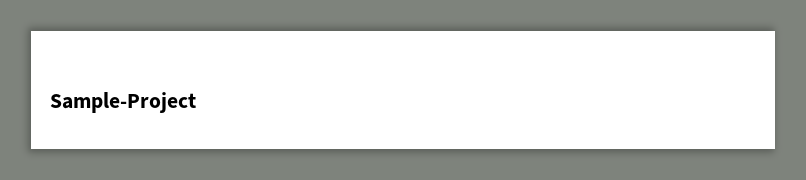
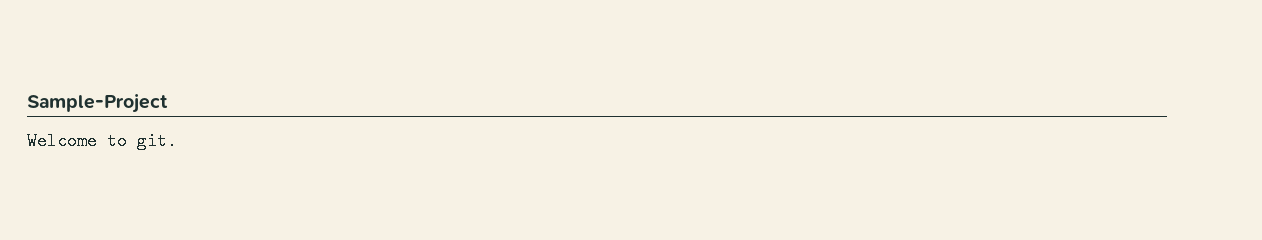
+ Welcome to git.

